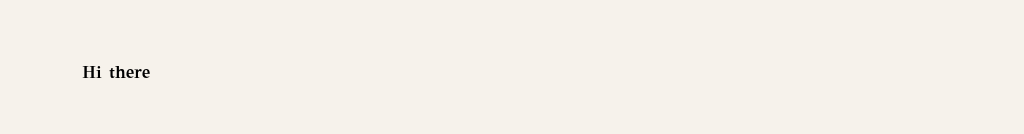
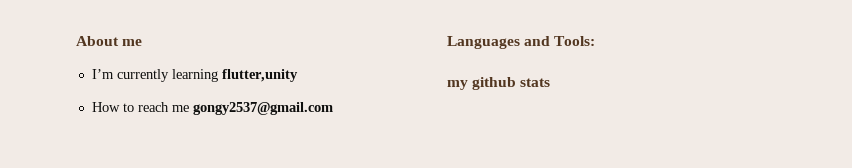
- Hi there
+ About me
+ I’m currently learning flutter,unity
+ How to reach me gongy2537@gmail.com
+ Languages and Tools:
+ my github stats

